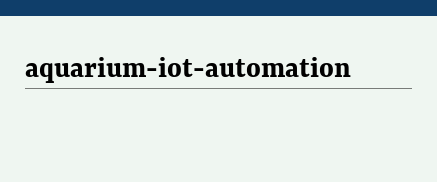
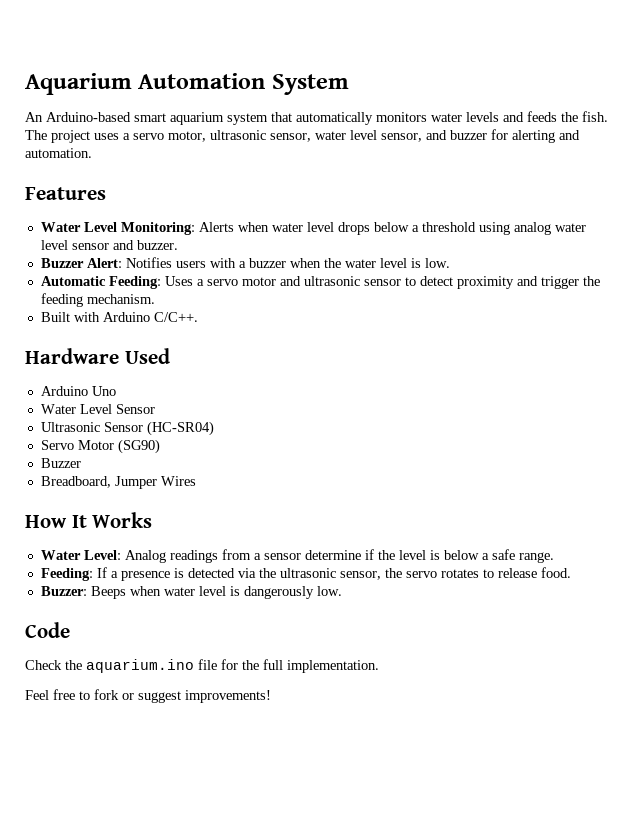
- aquarium-iot-automation
+ Aquarium Automation System
+ An Arduino-based smart aquarium system that automatically monitors water levels and feeds the fish. The project uses a servo motor, ultrasonic sensor, water level sensor, and buzzer for alerting and automation.
+ Features
+ Water Level Monitoring: Alerts when water level drops below a threshold using analog water level sensor and buzzer.
+ Buzzer Alert: Notifies users with a buzzer when the water level is low.
+ Automatic Feeding: Uses a servo motor and ultrasonic sensor to detect proximity and trigger the feeding mechanism.
+ Built with Arduino C/C++.
+ Hardware Used
+ Arduino Uno
+ Water Level Sensor
+ Ultrasonic Sensor (HC-SR04)
+ Servo Motor (SG90)
+ Buzzer
+ Breadboard, Jumper Wires
+ How It Works
+ Water Level: Analog readings from a sensor determine if the level is below a safe range.
+ Feeding: If a presence is detected via the ultrasonic sensor, the servo rotates to release food.
+ Buzzer: Beeps when water level is dangerously low.
+ Code
+ Check the aquarium.ino file for the full implementation.
+ Feel free to fork or suggest improvements!

